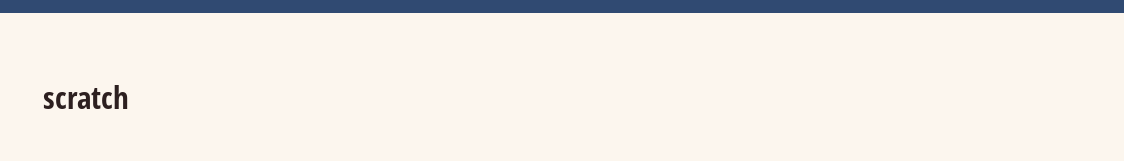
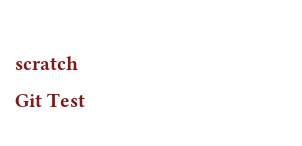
+ Git Test

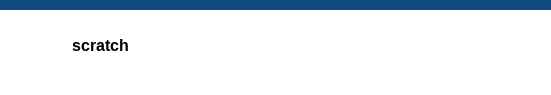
- Git Test

